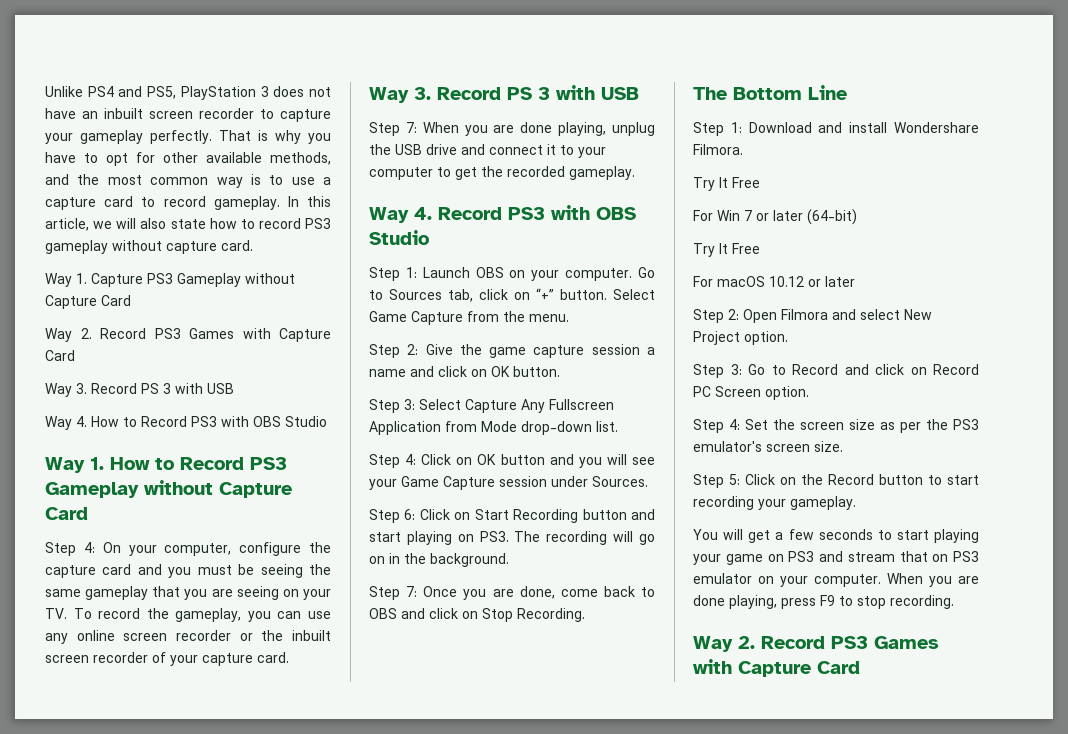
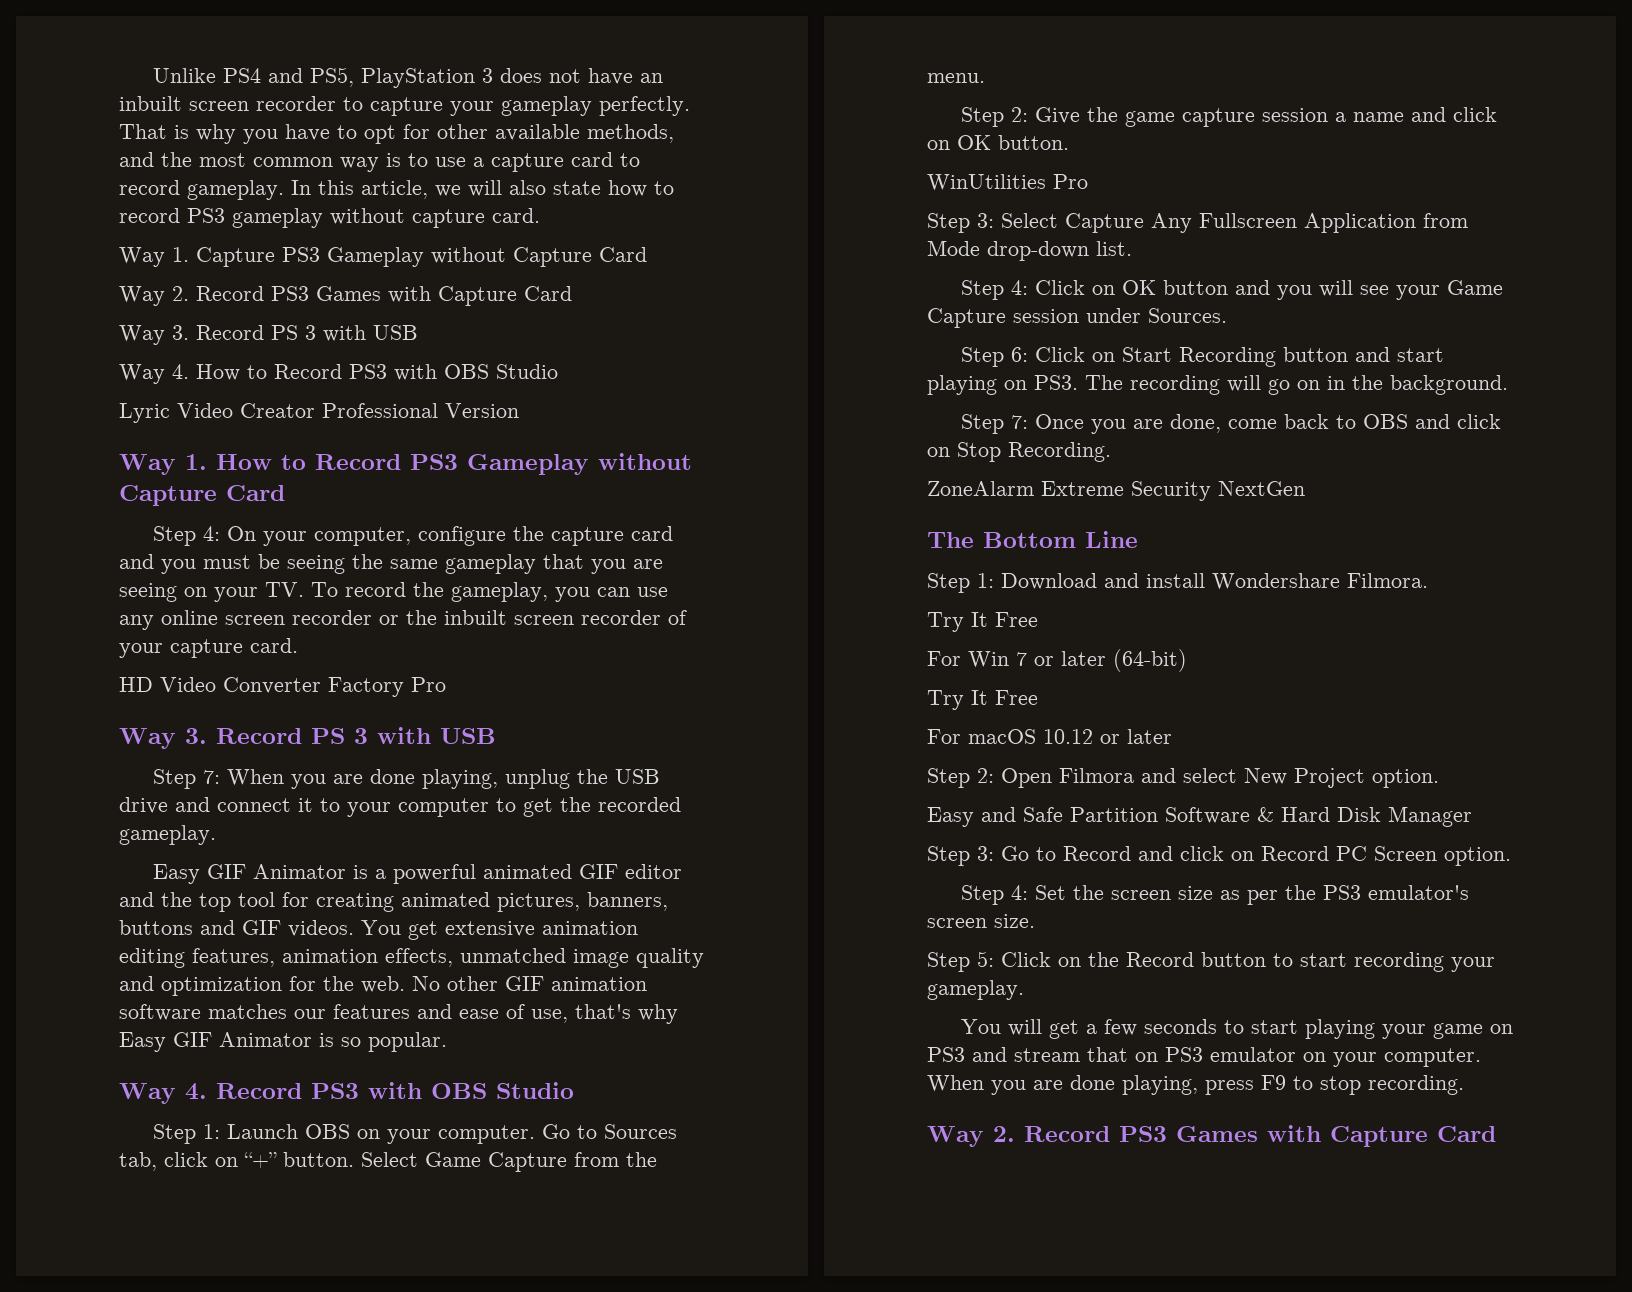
+ Lyric Video Creator Professional Version
+ HD Video Converter Factory Pro
+ Easy GIF Animator is a powerful animated GIF editor and the top tool for creating animated pictures, banners, buttons and GIF videos. You get extensive animation editing features, animation effects, unmatched image quality and optimization for the web. No other GIF animation software matches our features and ease of use, that's why Easy GIF Animator is so popular.
+ WinUtilities Pro
+ ZoneAlarm Extreme Security NextGen
+ Easy and Safe Partition Software & Hard Disk Manager

